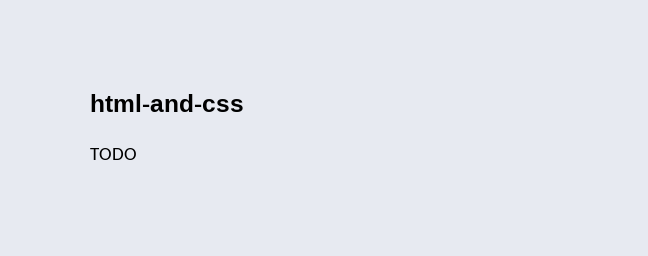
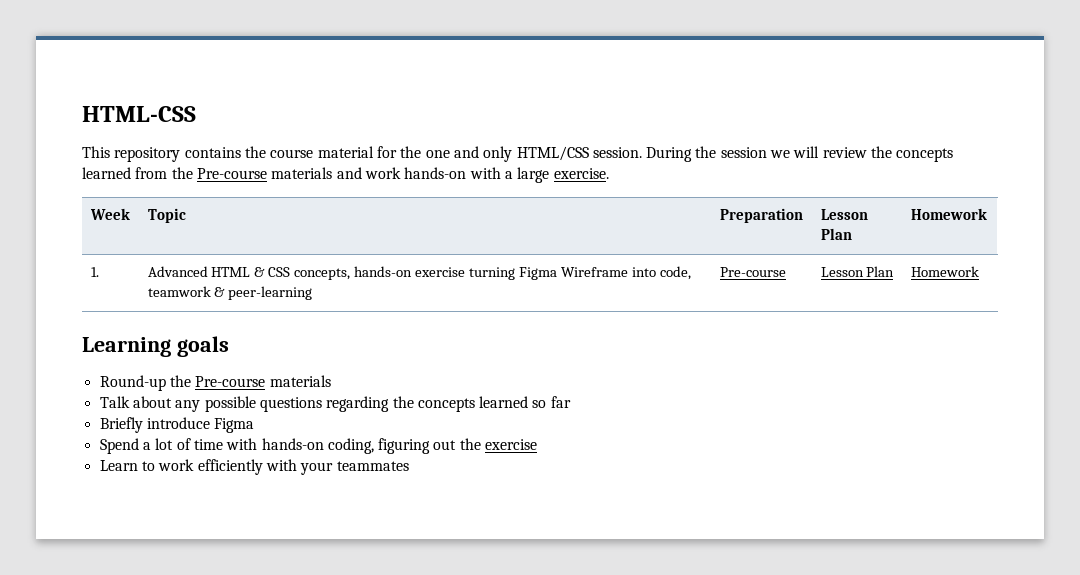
- html-and-css
- TODO
+ HTML-CSS
+ This repository contains the course material for the one and only HTML/CSS session. During the session we will review the concepts learned from the Pre-course materials and work hands-on with a large exercise.
+ Week | Topic | Preparation | Lesson Plan | Homework
+ 1. | Advanced HTML & CSS concepts, hands-on exercise turning Figma Wireframe into code, teamwork & peer-learning | Pre-course | Lesson Plan | Homework
+ Learning goals
+ Round-up the Pre-course materials
+ Talk about any possible questions regarding the concepts learned so far
+ Briefly introduce Figma
+ Spend a lot of time with hands-on coding, figuring out the exercise
+ Learn to work efficiently with your teammates

